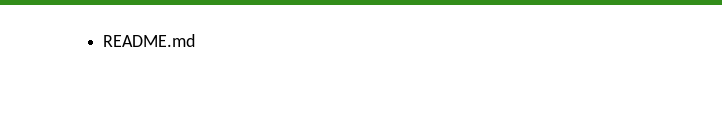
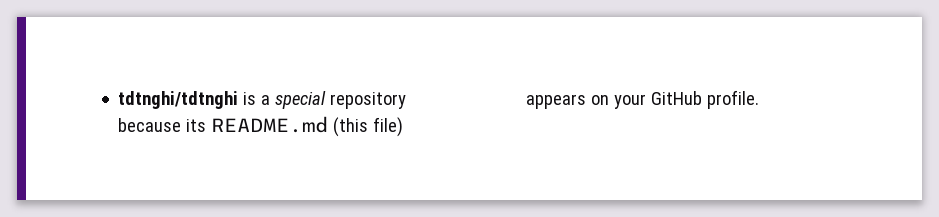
- README.md
+ tdtnghi/tdtnghi is a special repository because its README.md (this file) appears on your GitHub profile.

